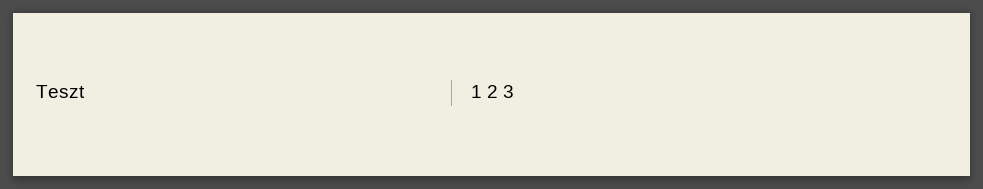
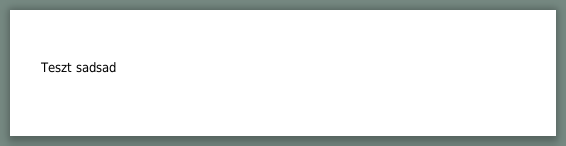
- Teszt
- 1 2 3
+ Teszt sadsad

